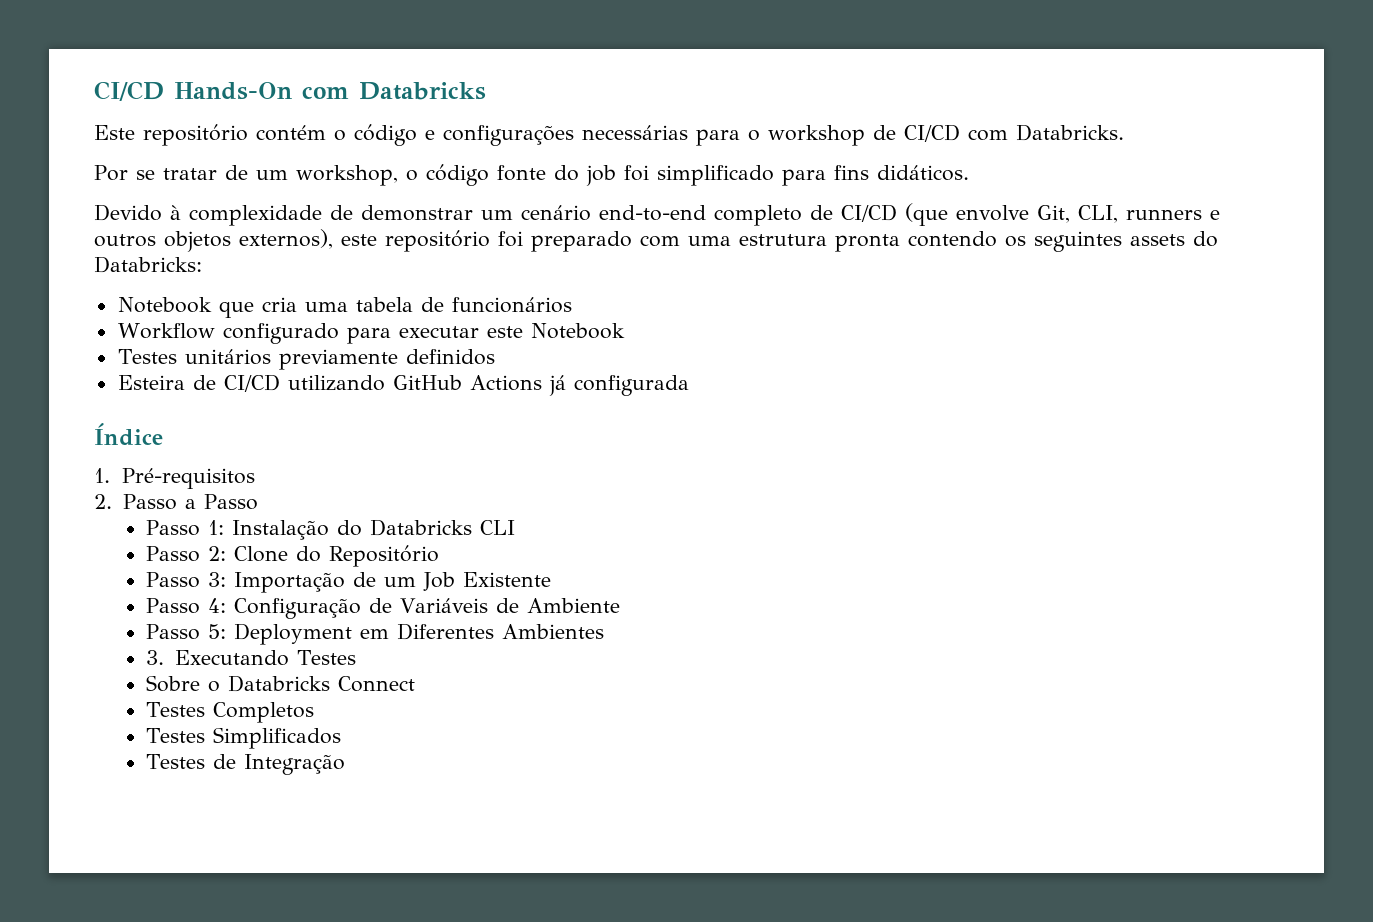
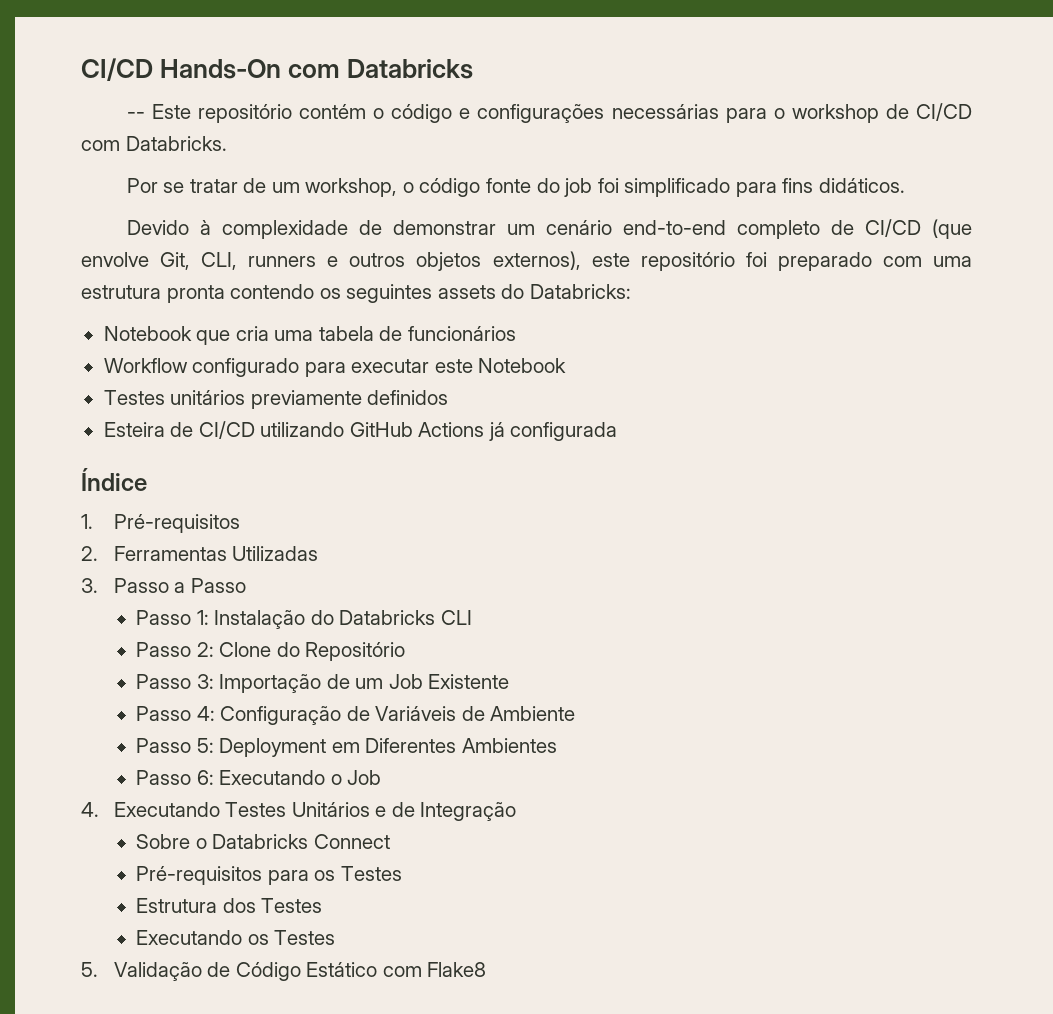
- Este repositório contém o código e configurações necessárias para o workshop de CI/CD com Databricks.
+ -- Este repositório contém o código e configurações necessárias para o workshop de CI/CD com Databricks.
- 2. Passo a Passo
+ 2. Ferramentas Utilizadas
+ 3. Passo a Passo
- 3. Executando Testes
+ Passo 6: Executando o Job
+ 4. Executando Testes Unitários e de Integração
- Testes Completos
- Testes Simplificados
- Testes de Integração
+ Pré-requisitos para os Testes
+ Estrutura dos Testes
+ Executando os Testes
+ 5. Validação de Código Estático com Flake8

